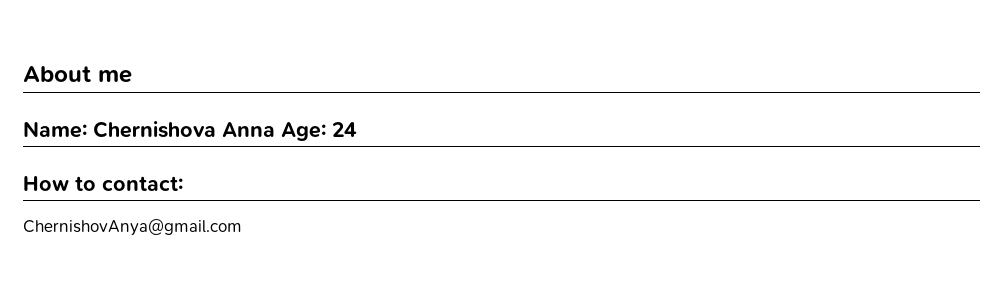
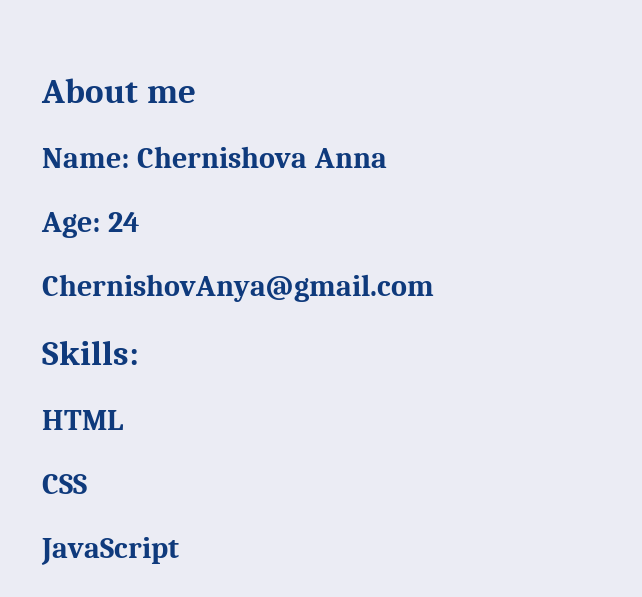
- Name: Chernishova Anna Age: 24
+ Name: Chernishova Anna
+ Age: 24
- How to contact:
  ChernishovAnya@gmail.com
+ Skills:
+ HTML
+ CSS
+ JavaScript

